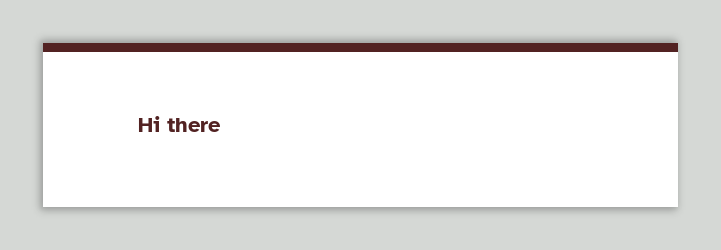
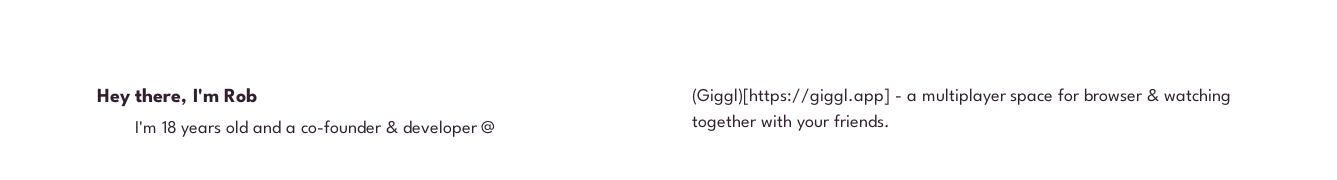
- Hi there
+ Hey there, I'm Rob
+ I'm 18 years old and a co-founder & developer @ (Giggl)[https://giggl.app] - a multiplayer space for browser & watching together with your friends.

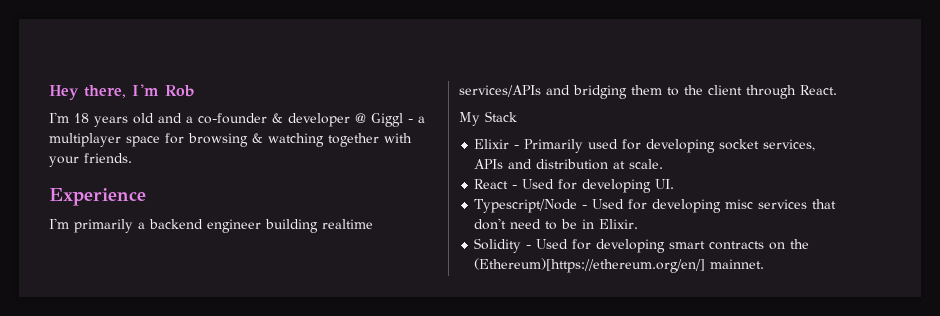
- I'm 18 years old and a co-founder & developer @ (Giggl)[https://giggl.app] - a multiplayer space for browser & watching together with your friends.
+ I'm 18 years old and a co-founder & developer @ Giggl - a multiplayer space for browsing & watching together with your friends.
+ Experience
+ I'm primarily a backend engineer building realtime services/APIs and bridging them to the client through React.
+ My Stack
+ Elixir - Primarily used for developing socket services, APIs and distribution at scale.
+ React - Used for developing UI.
+ Typescript/Node - Used for developing misc services that don't need to be in Elixir.
+ Solidity - Used for developing smart contracts on the (Ethereum)[https://ethereum.org/en/] mainnet.

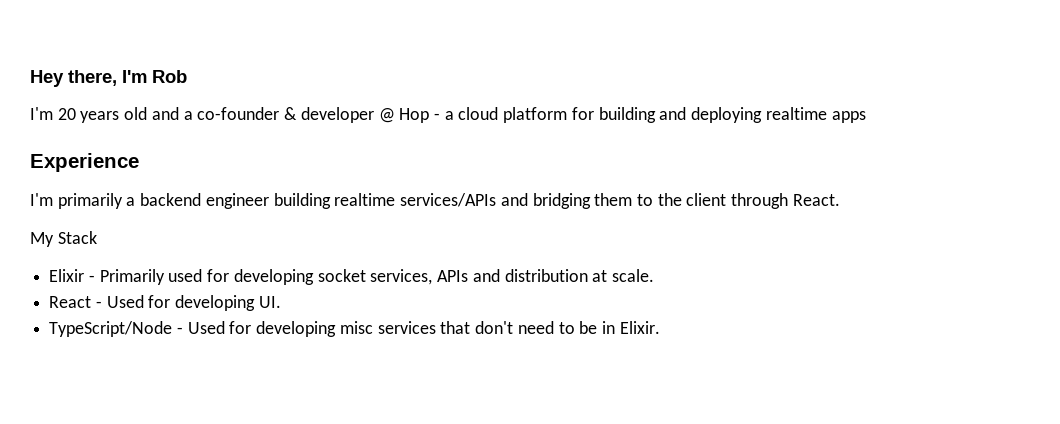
- I'm 18 years old and a co-founder & developer @ Giggl - a multiplayer space for browsing & watching together with your friends.
+ I'm 20 years old and a co-founder & developer @ Hop - a cloud platform for building and deploying realtime apps
- Typescript/Node - Used for developing misc services that don't need to be in Elixir.
+ TypeScript/Node - Used for developing misc services that don't need to be in Elixir.
- Solidity - Used for developing smart contracts on the (Ethereum)[https://ethereum.org/en/] mainnet.

